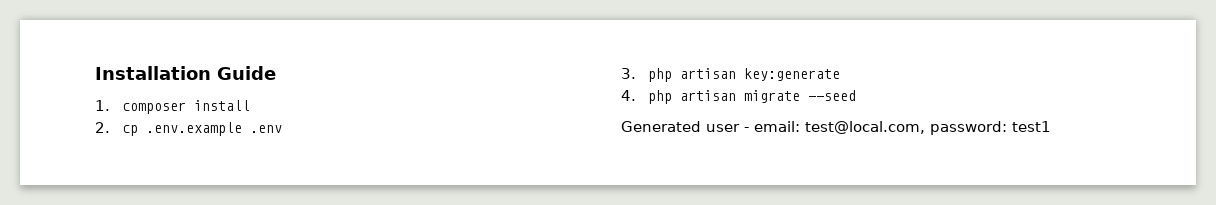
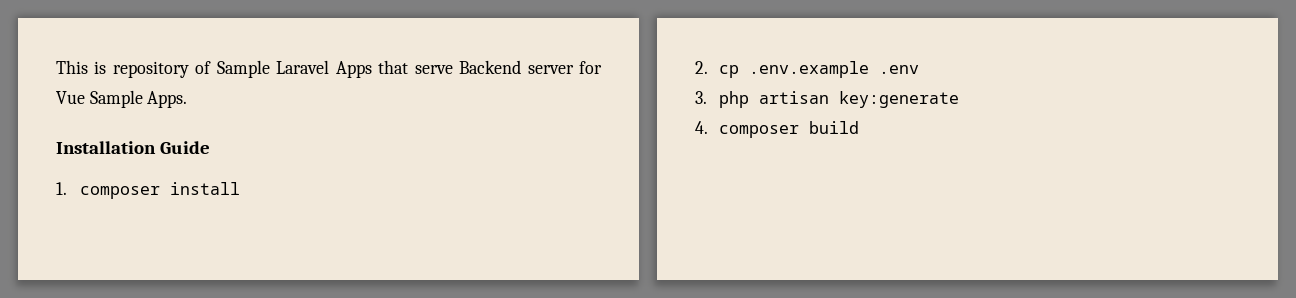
+ This is repository of Sample Laravel Apps that serve Backend server for Vue Sample Apps.
- 4. php artisan migrate --seed
- Generated user - email: test@local.com, password: test1
+ 4. composer build

